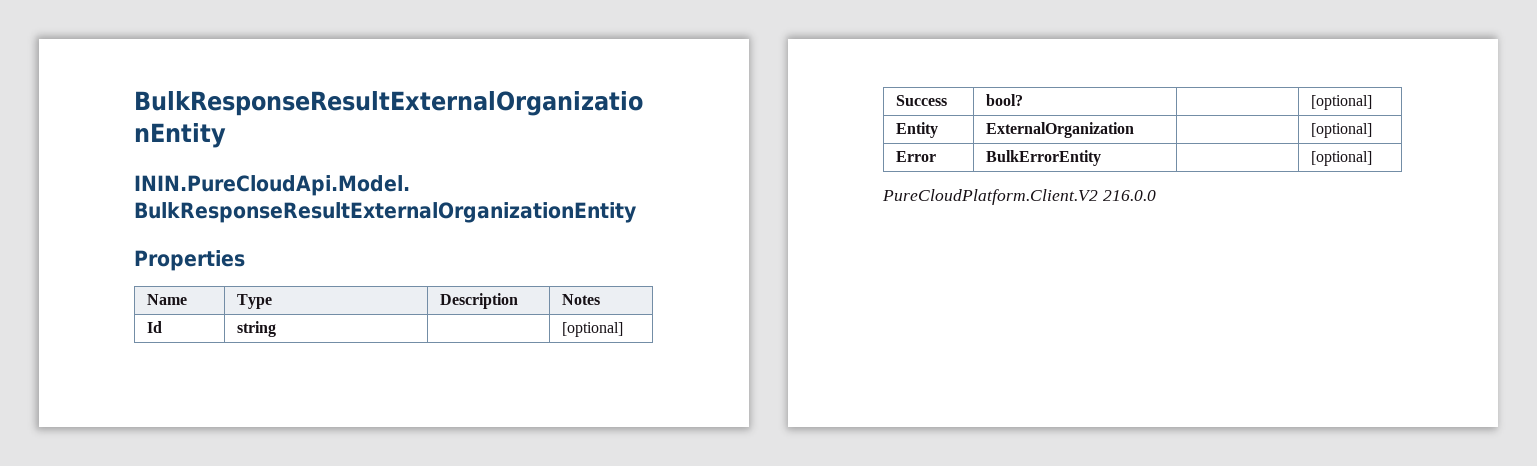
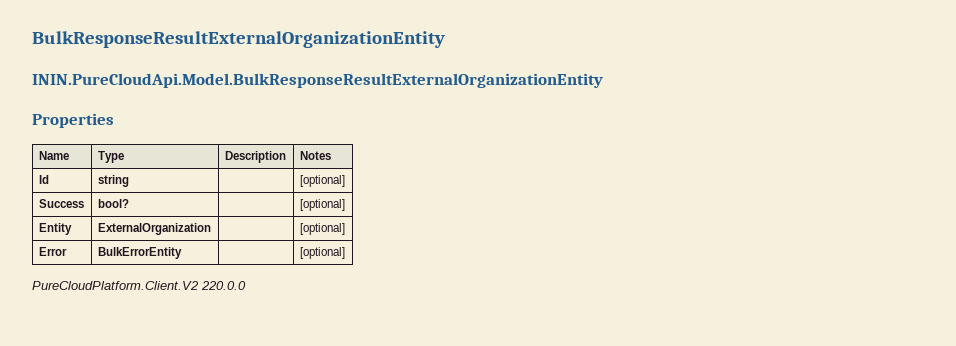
- PureCloudPlatform.Client.V2 216.0.0
+ PureCloudPlatform.Client.V2 220.0.0

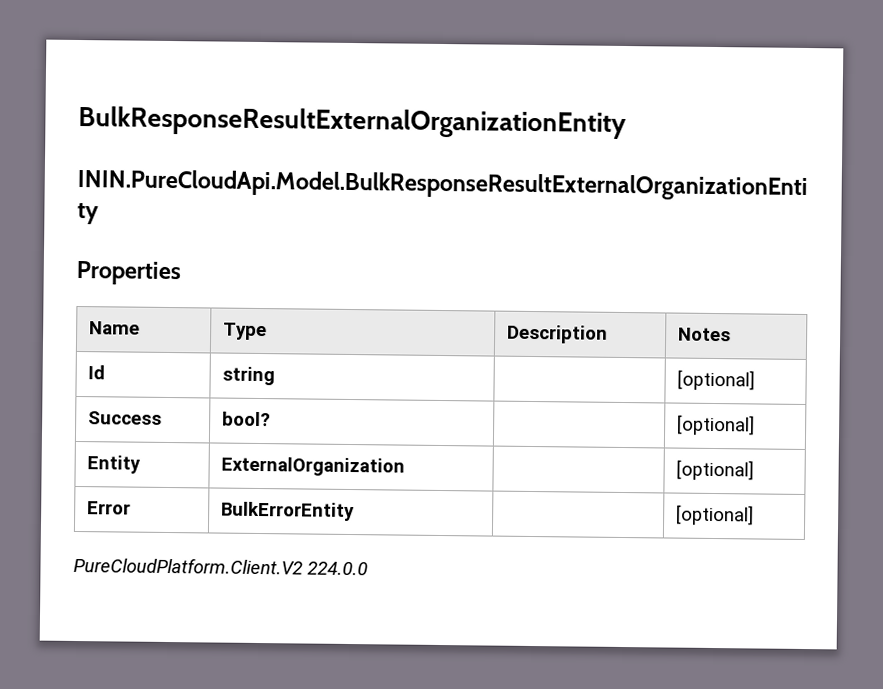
- PureCloudPlatform.Client.V2 220.0.0
+ PureCloudPlatform.Client.V2 224.0.0

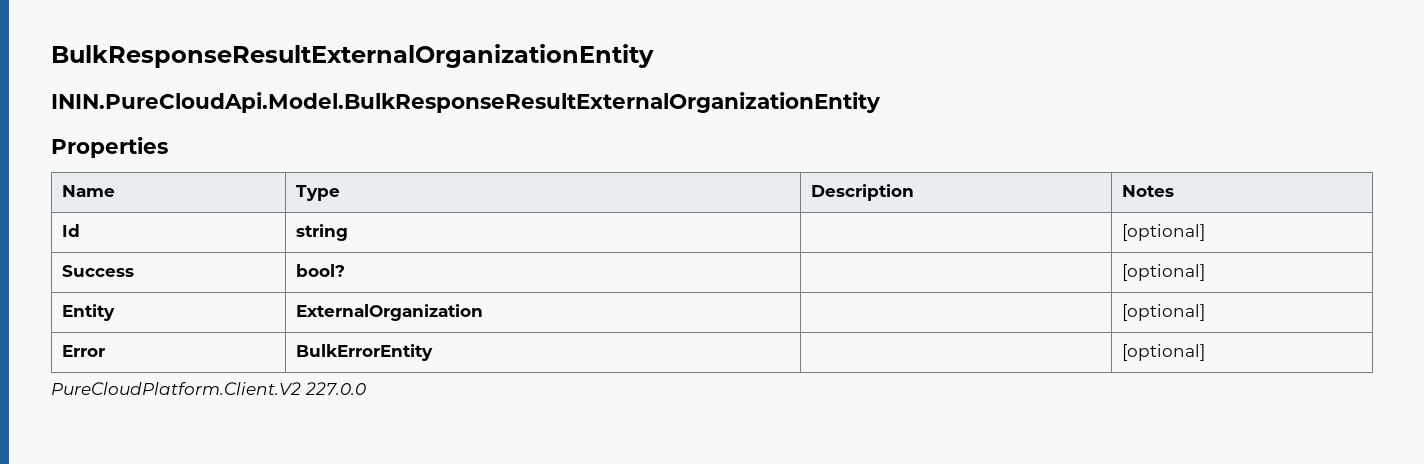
- PureCloudPlatform.Client.V2 224.0.0
+ PureCloudPlatform.Client.V2 227.0.0

